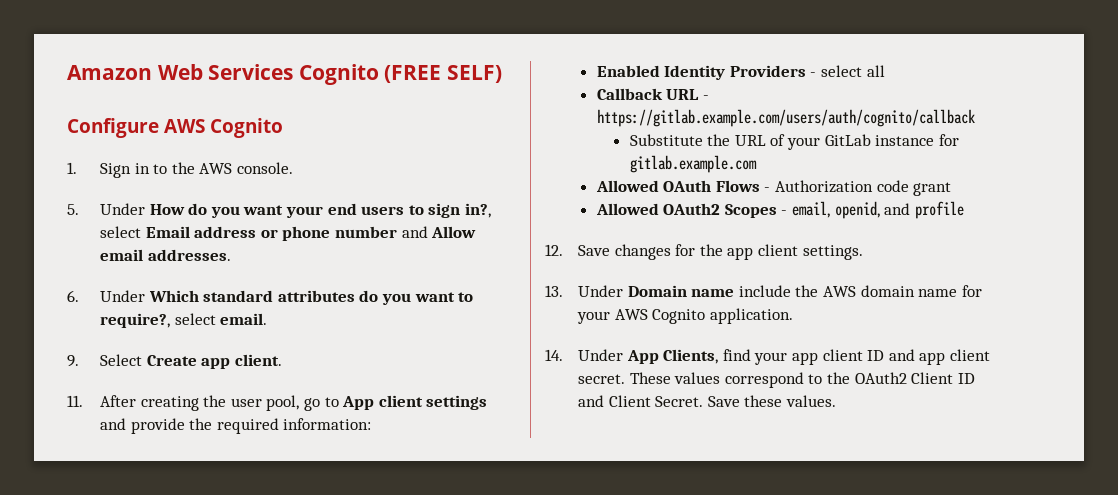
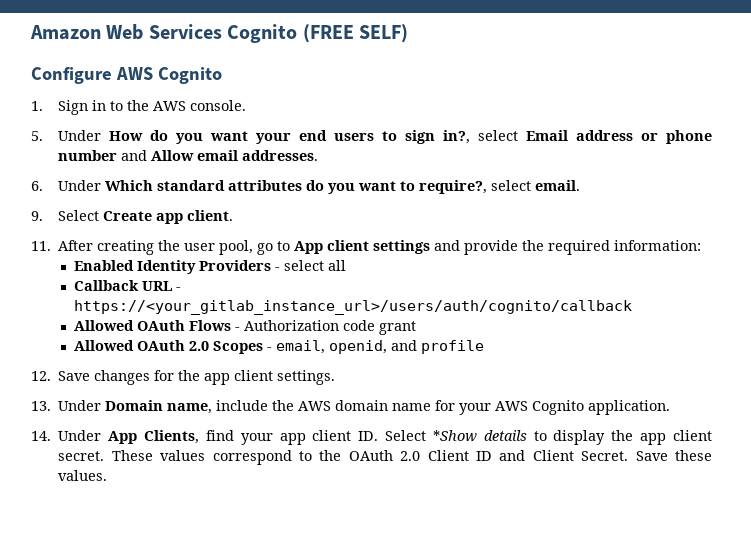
- Callback URL - https://gitlab.example.com/users/auth/cognito/callback
- Substitute the URL of your GitLab instance for gitlab.example.com
+ Callback URL - https://<your_gitlab_instance_url>/users/auth/cognito/callback
- Allowed OAuth2 Scopes - email, openid, and profile
+ Allowed OAuth 2.0 Scopes - email, openid, and profile
- 13. Under Domain name include the AWS domain name for your AWS Cognito application.
+ 13. Under Domain name, include the AWS domain name for your AWS Cognito application.
- 14. Under App Clients, find your app client ID and app client secret.
+ 14. Under App Clients, find your app client ID. Select *Show details to display the app client secret.
- These values correspond to the OAuth2 Client ID and Client Secret.
+ These values correspond to the OAuth 2.0 Client ID and Client Secret.

